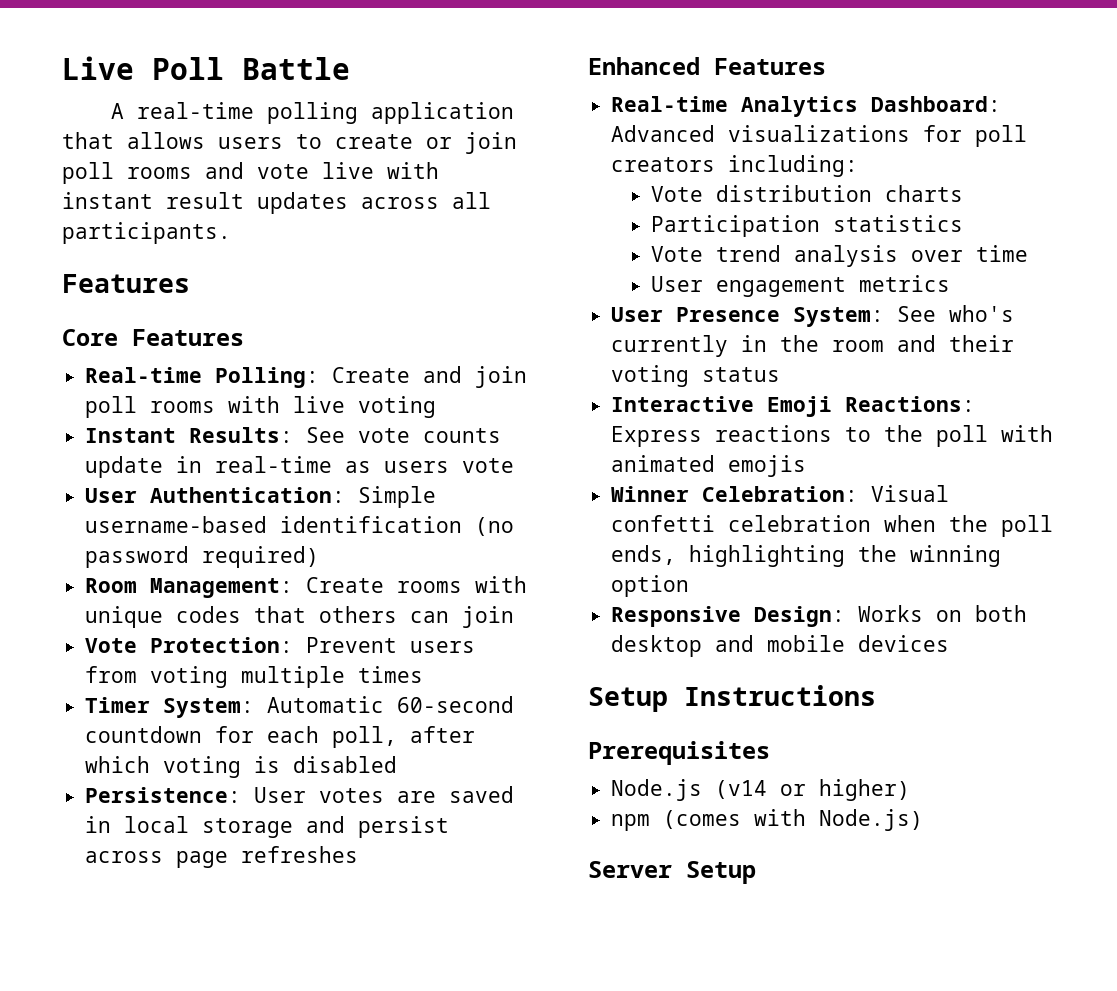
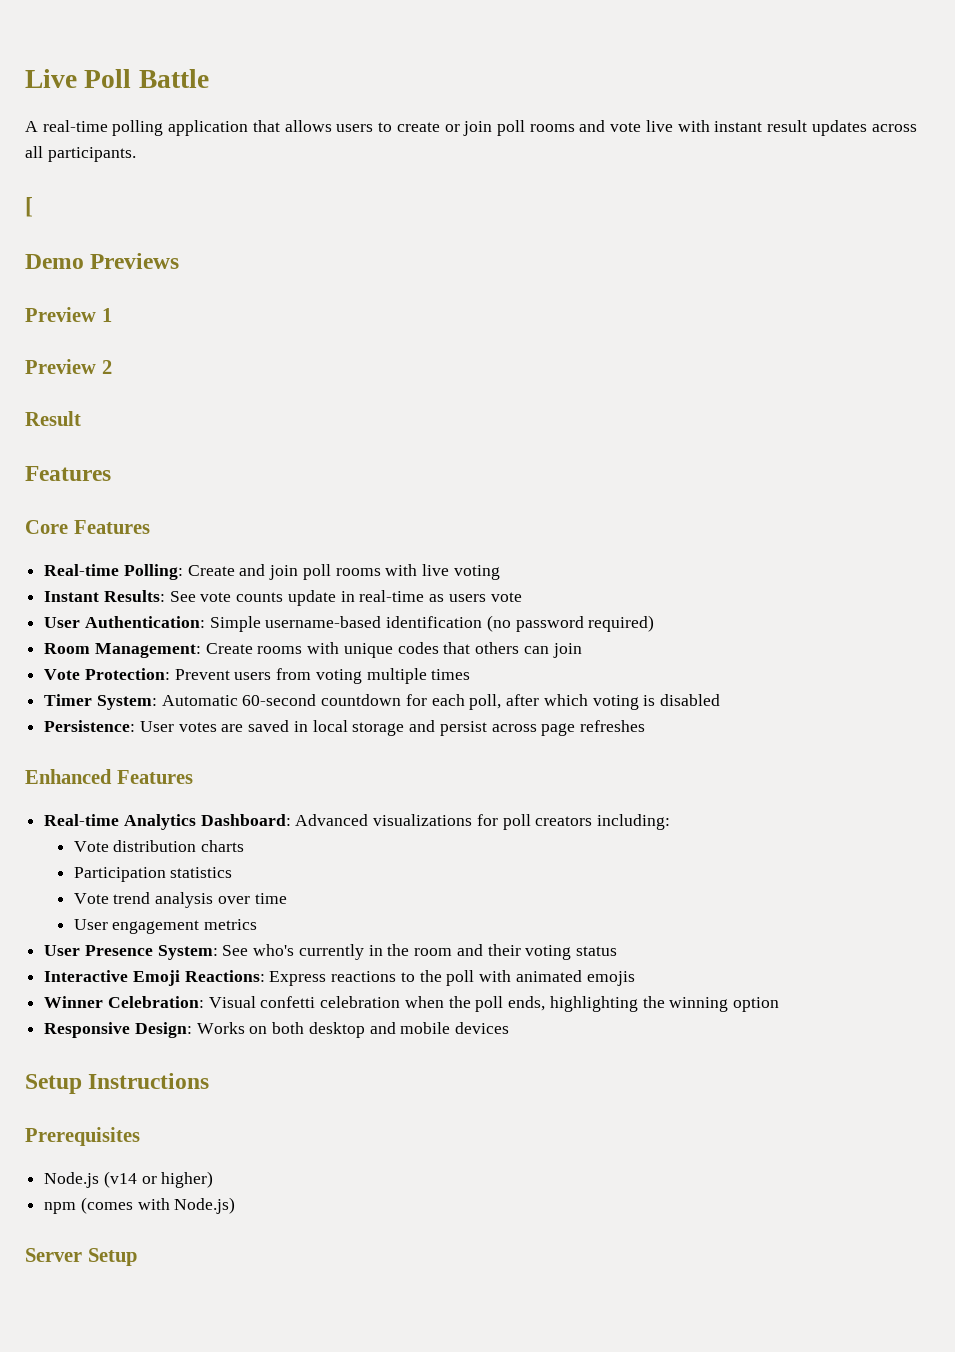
+ [
+ Demo Previews
+ Preview 1
+ Preview 2
+ Result

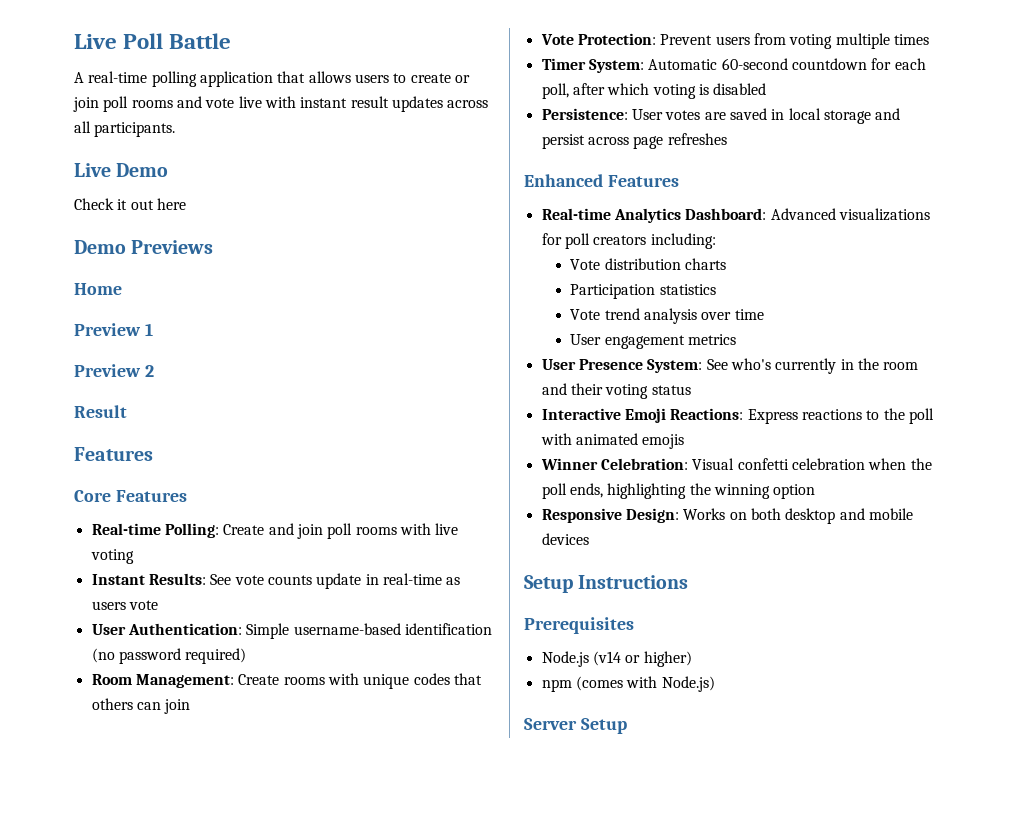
- [
+ Live Demo
+ Check it out here
+ Home

